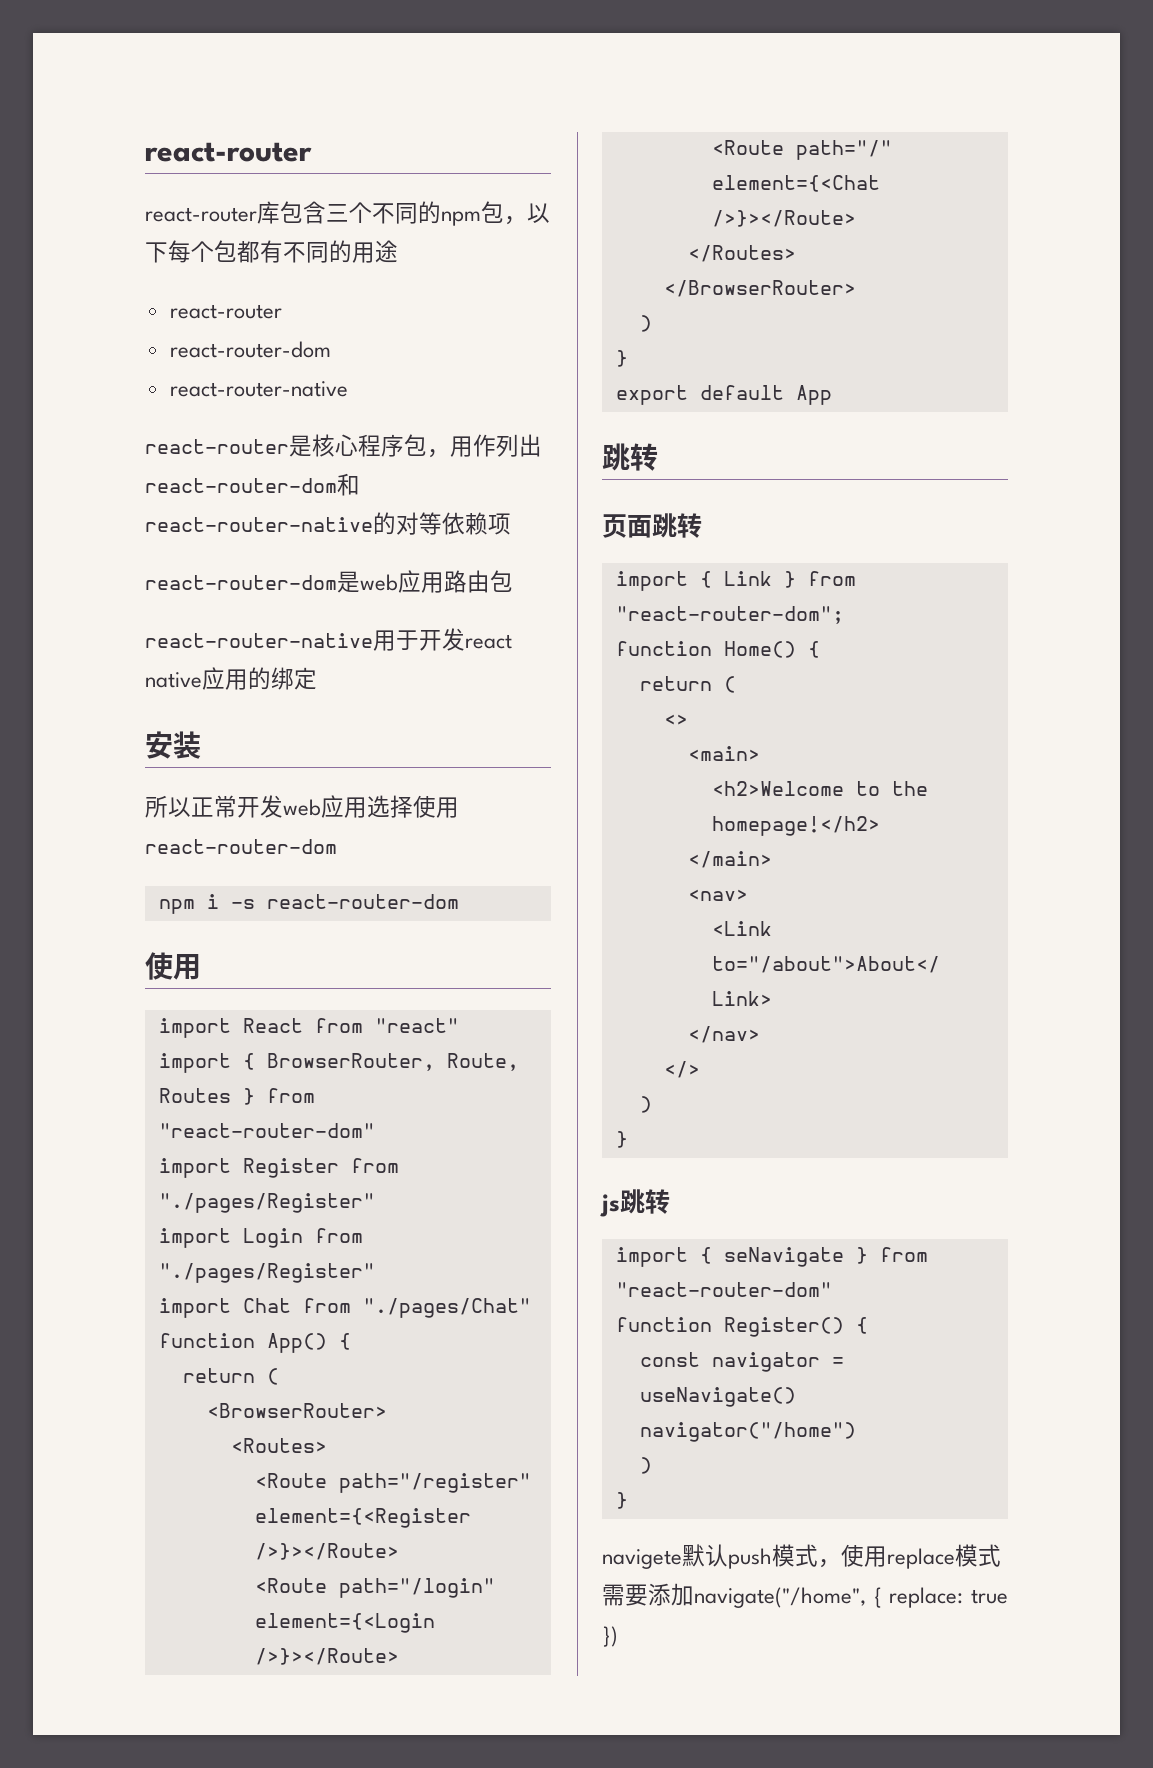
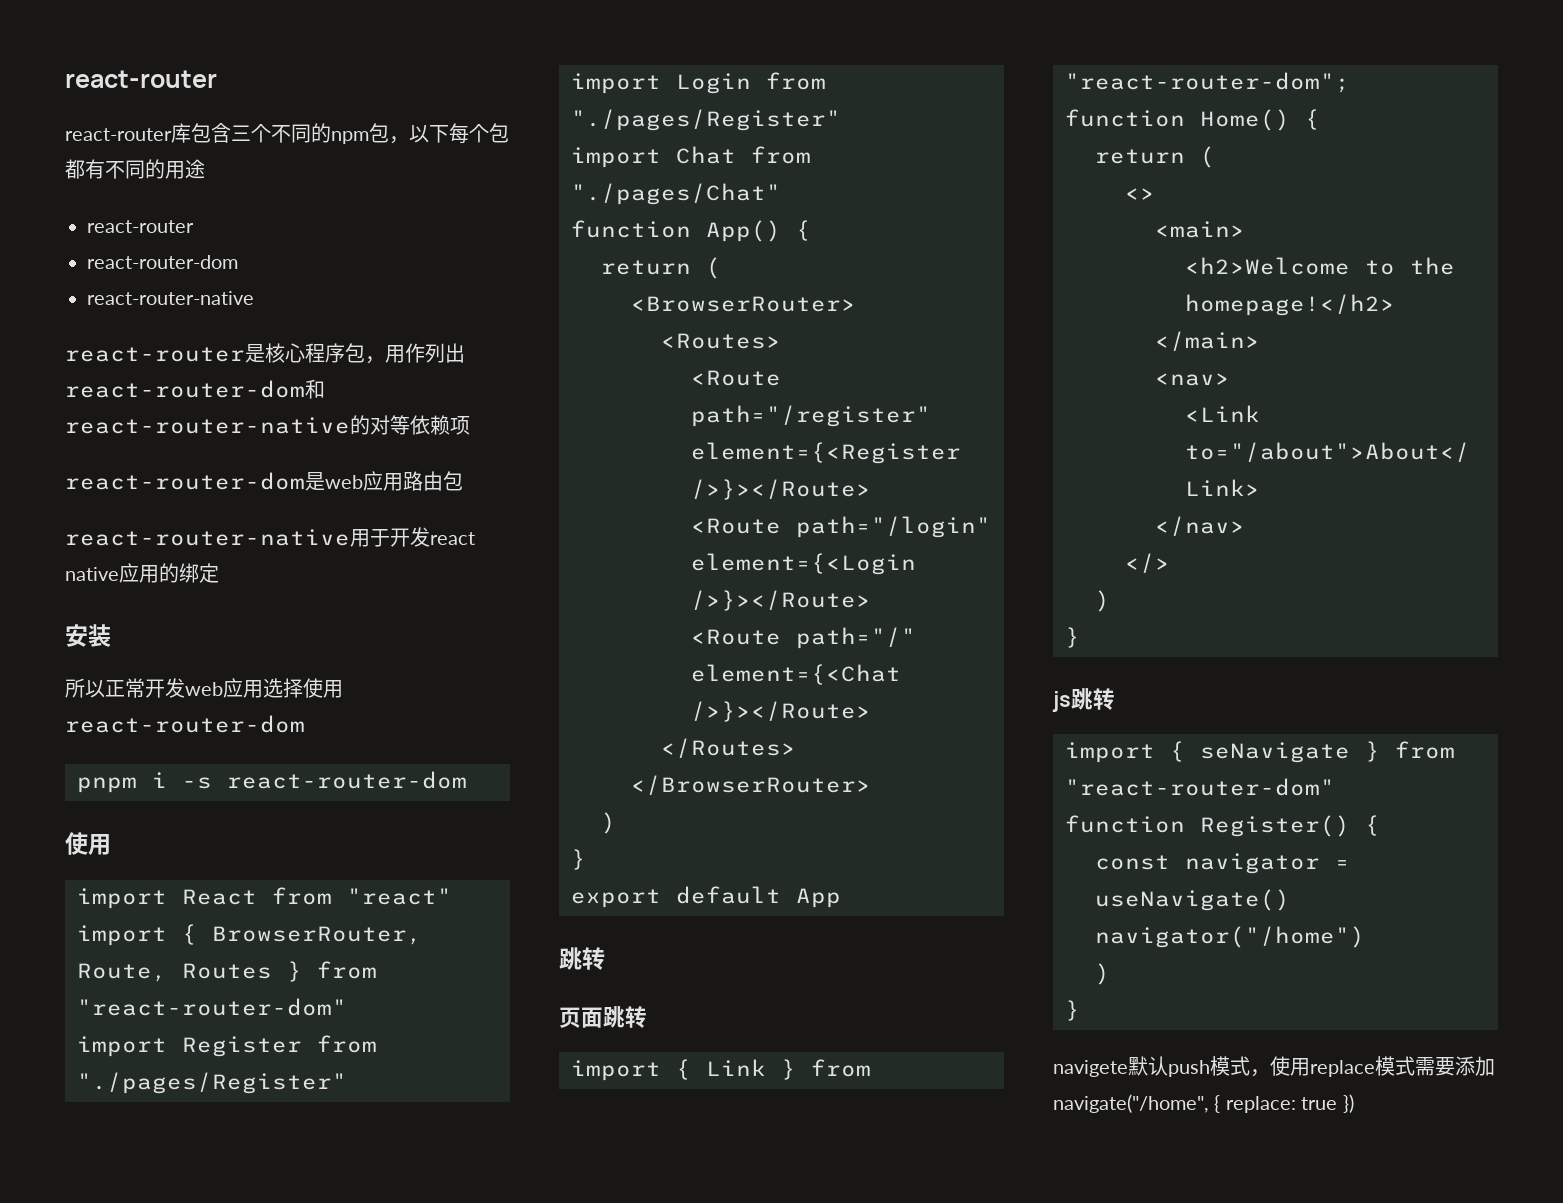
- npm i -s react-router-dom
+ pnpm i -s react-router-dom

